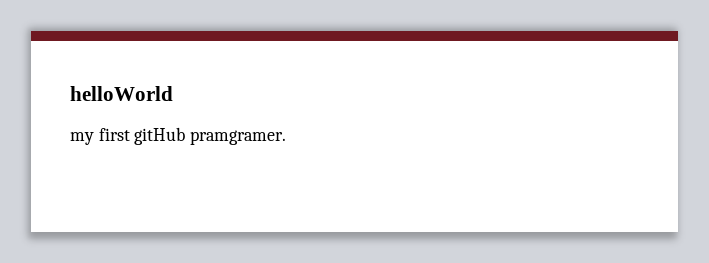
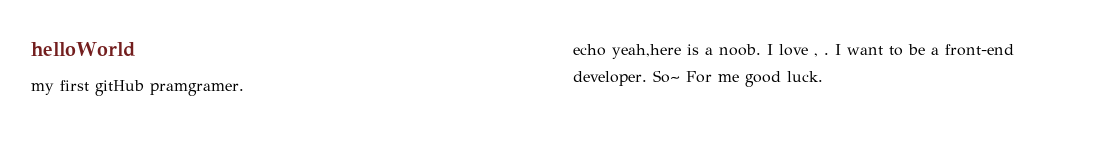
+ echo yeah,here is a noob. I love , . I want to be a front-end developer. So~ For me good luck.

